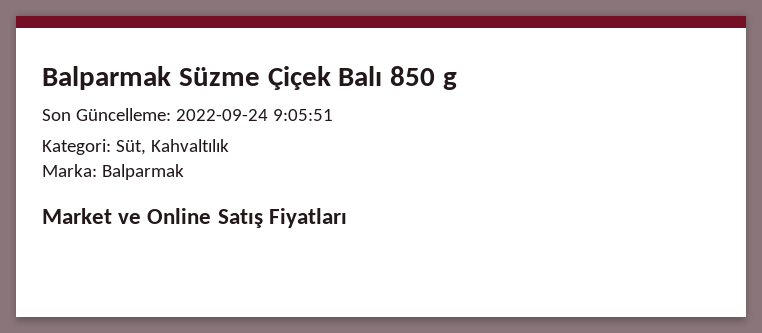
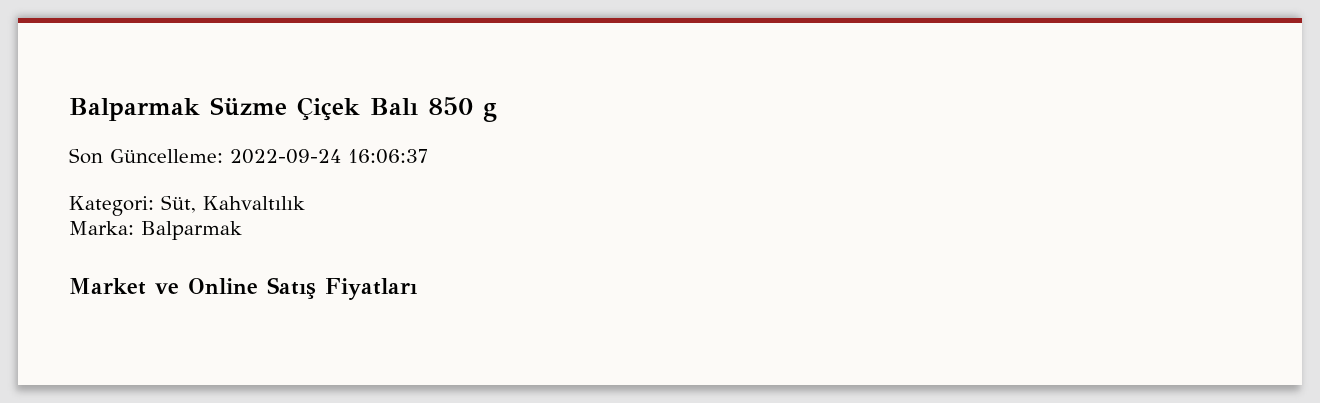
- Son Güncelleme: 2022-09-24 9:05:51
+ Son Güncelleme: 2022-09-24 16:06:37

